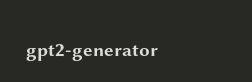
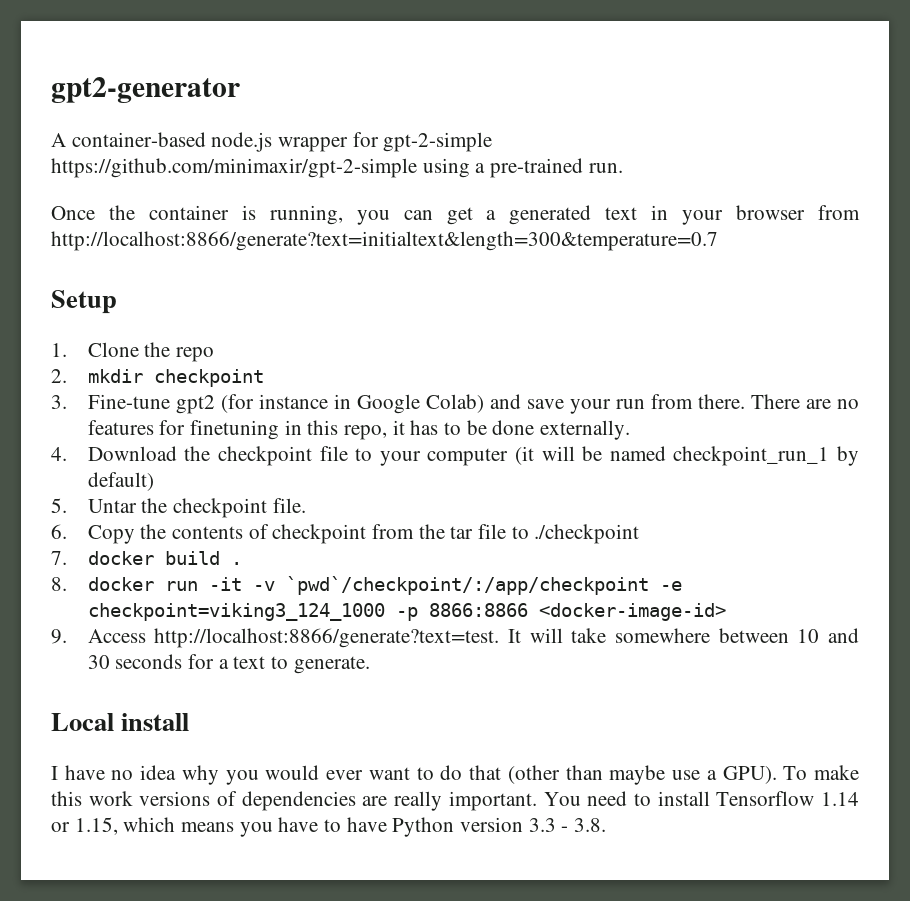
+ A container-based node.js wrapper for gpt-2-simple https://github.com/minimaxir/gpt-2-simple using a pre-trained run.
+ Once the container is running, you can get a generated text in your browser from http://localhost:8866/generate?text=initialtext&length=300&temperature=0.7
+ Setup
+ 1. Clone the repo
+ 2. mkdir checkpoint
+ 3. Fine-tune gpt2 (for instance in Google Colab) and save your run from there. There are no features for finetuning in this repo, it has to be done externally.
+ 4. Download the checkpoint file to your computer (it will be named checkpoint_run_1 by default)
+ 5. Untar the checkpoint file.
+ 6. Copy the contents of checkpoint from the tar file to ./checkpoint
+ 7. docker build .
+ 8. docker run -it -v `pwd`/checkpoint/:/app/checkpoint -e checkpoint=viking3_124_1000 -p 8866:8866 <docker-image-id>
+ 9. Access http://localhost:8866/generate?text=test. It will take somewhere between 10 and 30 seconds for a text to generate.
+ Local install
+ I have no idea why you would ever want to do that (other than maybe use a GPU). To make this work versions of dependencies are really important. You need to install Tensorflow 1.14 or 1.15, which means you have to have Python version 3.3 - 3.8.

